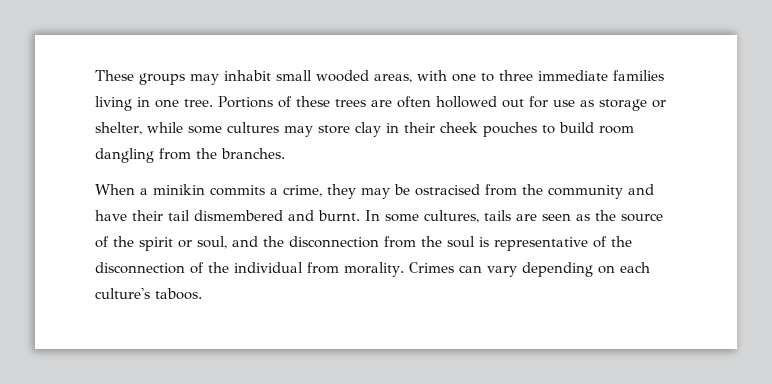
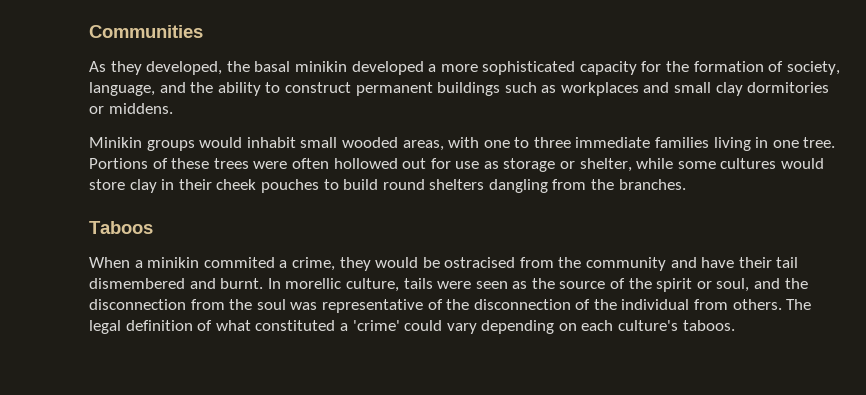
- These groups may inhabit small wooded areas, with one to three immediate families living in one tree.
+ Communities
+ As they developed, the basal minikin developed a more sophisticated capacity for the formation of society, language, and the ability to construct permanent buildings such as workplaces and small clay dormitories or middens.
+ Minikin groups would inhabit small wooded areas, with one to three immediate families living in one tree.
- Portions of these trees are often hollowed out for use as storage or shelter, while some cultures may store clay in their cheek pouches to build room dangling from the branches.
+ Portions of these trees were often hollowed out for use as storage or shelter, while some cultures would store clay in their cheek pouches to build round shelters dangling from the branches.
+ Taboos
- When a minikin commits a crime, they may be ostracised from the community and have their tail dismembered and burnt.
+ When a minikin commited a crime, they would be ostracised from the community and have their tail dismembered and burnt.
- In some cultures, tails are seen as the source of the spirit or soul, and the disconnection from the soul is representative of the disconnection of the individual from morality. Crimes can vary depending on each culture's taboos.
+ In morellic culture, tails were seen as the source of the spirit or soul, and the disconnection from the soul was representative of the disconnection of the individual from others. The legal definition of what constituted a 'crime' could vary depending on each culture's taboos.

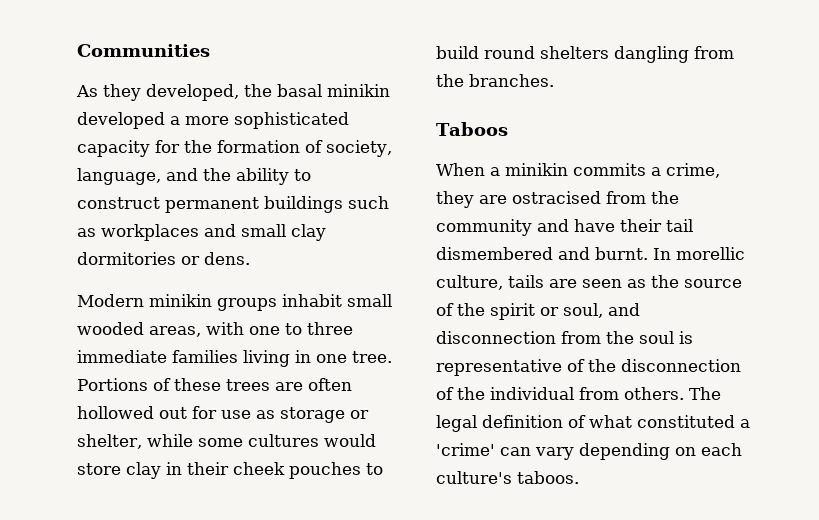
- As they developed, the basal minikin developed a more sophisticated capacity for the formation of society, language, and the ability to construct permanent buildings such as workplaces and small clay dormitories or middens.
- Minikin groups would inhabit small wooded areas, with one to three immediate families living in one tree.
+ As they developed, the basal minikin developed a more sophisticated capacity for the formation of society, language, and the ability to construct permanent buildings such as workplaces and small clay dormitories or dens.
+ Modern minikin groups inhabit small wooded areas, with one to three immediate families living in one tree.
- Portions of these trees were often hollowed out for use as storage or shelter, while some cultures would store clay in their cheek pouches to build round shelters dangling from the branches.
+ Portions of these trees are often hollowed out for use as storage or shelter, while some cultures would store clay in their cheek pouches to build round shelters dangling from the branches.
- When a minikin commited a crime, they would be ostracised from the community and have their tail dismembered and burnt.
+ When a minikin commits a crime, they are ostracised from the community and have their tail dismembered and burnt.
- In morellic culture, tails were seen as the source of the spirit or soul, and the disconnection from the soul was representative of the disconnection of the individual from others.
+ In morellic culture, tails are seen as the source of the spirit or soul, and disconnection from the soul is representative of the disconnection of the individual from others.
- The legal definition of what constituted a 'crime' could vary depending on each culture's taboos.
+ The legal definition of what constituted a 'crime' can vary depending on each culture's taboos.

